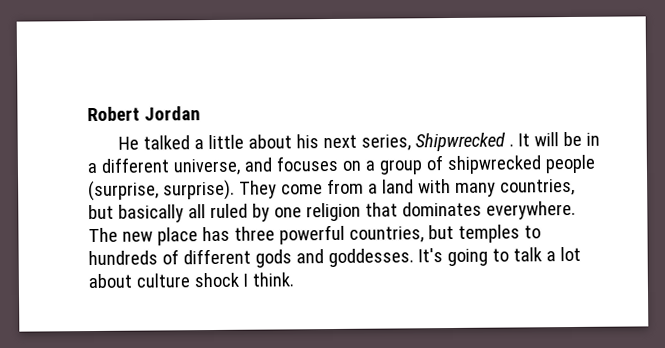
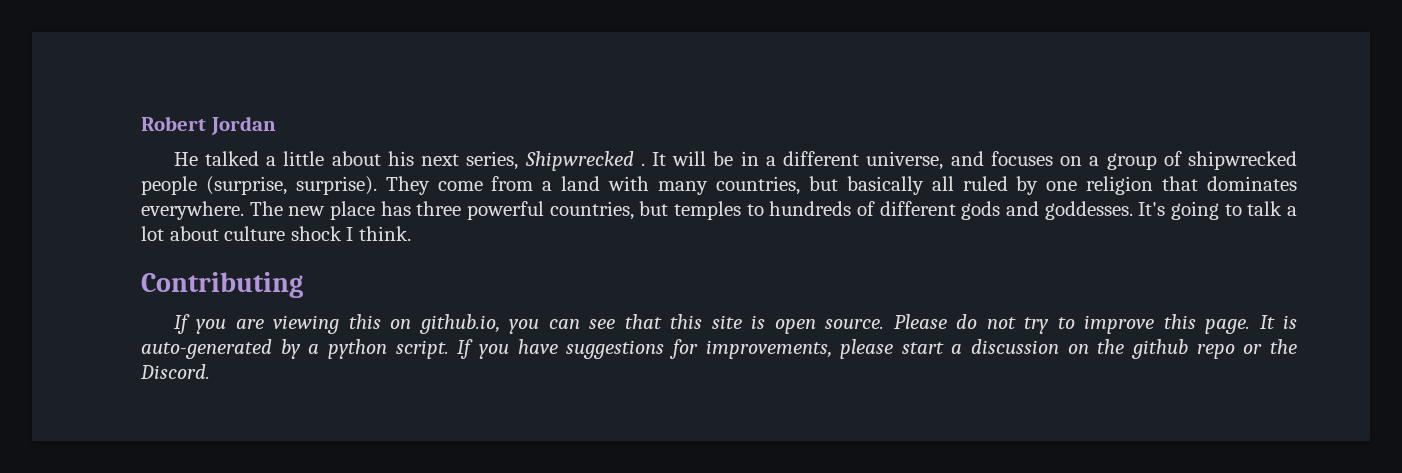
+ Contributing
+ If you are viewing this on github.io, you can see that this site is open source. Please do not try to improve this page. It is auto-generated by a python script. If you have suggestions for improvements, please start a discussion on the github repo or the Discord.

